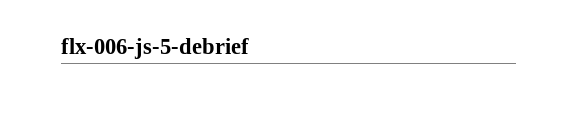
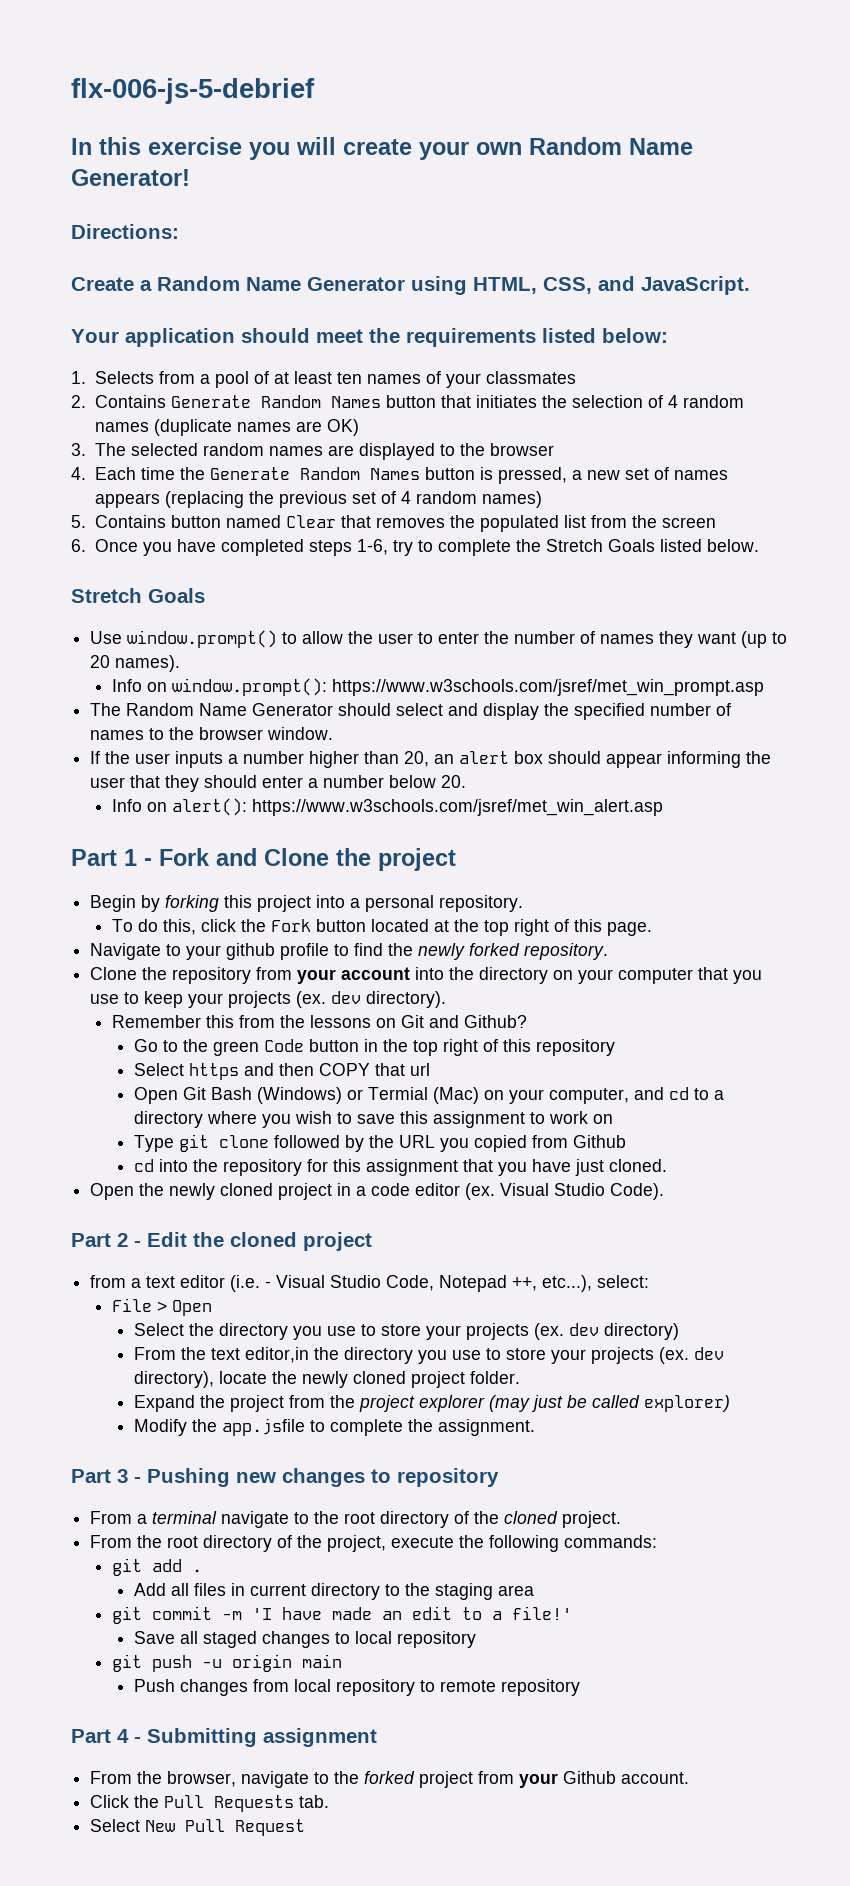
+ In this exercise you will create your own Random Name Generator!
+ Directions:
+ Create a Random Name Generator using HTML, CSS, and JavaScript.
+ Your application should meet the requirements listed below:
+ 1. Selects from a pool of at least ten names of your classmates
+ 2. Contains Generate Random Names button that initiates the selection of 4 random names (duplicate names are OK)
+ 3. The selected random names are displayed to the browser
+ 4. Each time the Generate Random Names button is pressed, a new set of names appears (replacing the previous set of 4 random names)
+ 5. Contains button named Clear that removes the populated list from the screen
+ 6. Once you have completed steps 1-6, try to complete the Stretch Goals listed below.
+ Stretch Goals
+ Use window.prompt() to allow the user to enter the number of names they want (up to 20 names).
+ Info on window.prompt(): https://www.w3schools.com/jsref/met_win_prompt.asp
+ The Random Name Generator should select and display the specified number of names to the browser window.
+ If the user inputs a number higher than 20, an alert box should appear informing the user that they should enter a number below 20.
+ Info on alert(): https://www.w3schools.com/jsref/met_win_alert.asp
+ Part 1 - Fork and Clone the project
+ Begin by forking this project into a personal repository.
+ To do this, click the Fork button located at the top right of this page.
+ Navigate to your github profile to find the newly forked repository.
+ Clone the repository from your account into the directory on your computer that you use to keep your projects (ex. dev directory).
+ Remember this from the lessons on Git and Github?
+ Go to the green Code button in the top right of this repository
+ Select https and then COPY that url
+ Open Git Bash (Windows) or Termial (Mac) on your computer, and cd to a directory where you wish to save this assignment to work on
+ Type git clone followed by the URL you copied from Github
+ cd into the repository for this assignment that you have just cloned.
+ Open the newly cloned project in a code editor (ex. Visual Studio Code).
+ Part 2 - Edit the cloned project
+ from a text editor (i.e. - Visual Studio Code, Notepad ++, etc...), select:
+ File > Open
+ Select the directory you use to store your projects (ex. dev directory)
+ From the text editor,in the directory you use to store your projects (ex. dev directory), locate the newly cloned project folder.
+ Expand the project from the project explorer (may just be called explorer)
+ Modify the app.jsfile to complete the assignment.
+ Part 3 - Pushing new changes to repository
+ From a terminal navigate to the root directory of the cloned project.
+ From the root directory of the project, execute the following commands:
+ git add .
+ Add all files in current directory to the staging area
+ git commit -m 'I have made an edit to a file!'
+ Save all staged changes to local repository
+ git push -u origin main
+ Push changes from local repository to remote repository
+ Part 4 - Submitting assignment
+ From the browser, navigate to the forked project from your Github account.
+ Click the Pull Requests tab.
+ Select New Pull Request

